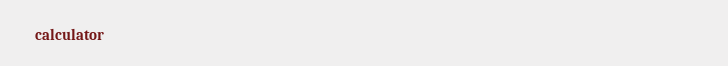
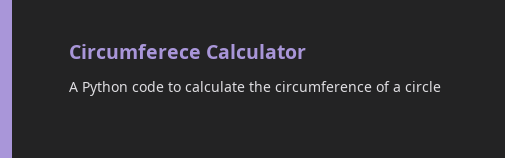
- calculator
+ Circumferece Calculator
+ A Python code to calculate the circumference of a circle

